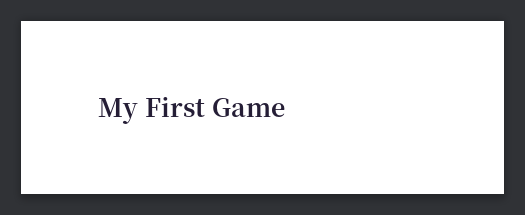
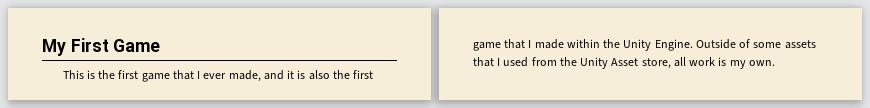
+ This is the first game that I ever made, and it is also the first game that I made within the Unity Engine. Outside of some assets that I used from the Unity Asset store, all work is my own.

